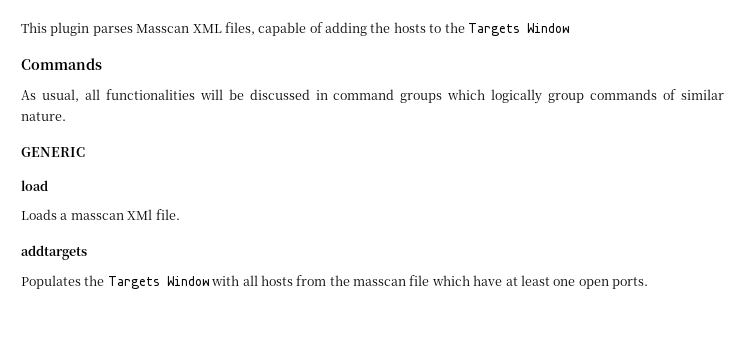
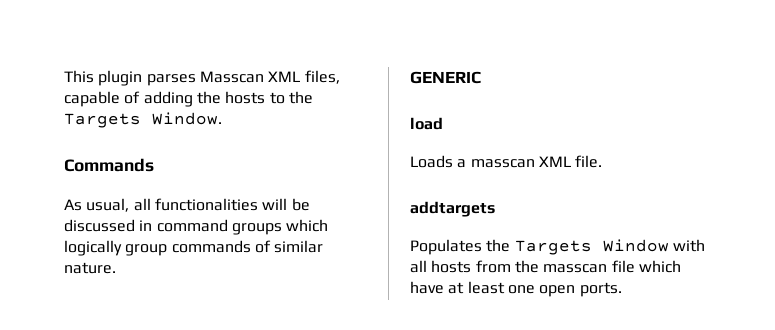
- This plugin parses Masscan XML files, capable of adding the hosts to the Targets Window
+ This plugin parses Masscan XML files, capable of adding the hosts to the Targets Window.
- Loads a masscan XMl file.
+ Loads a masscan XML file.

